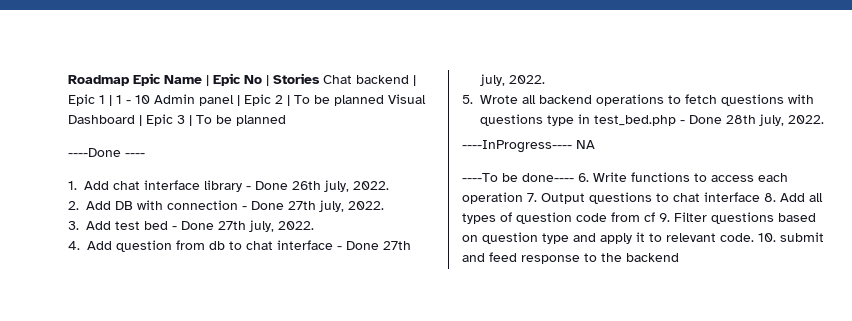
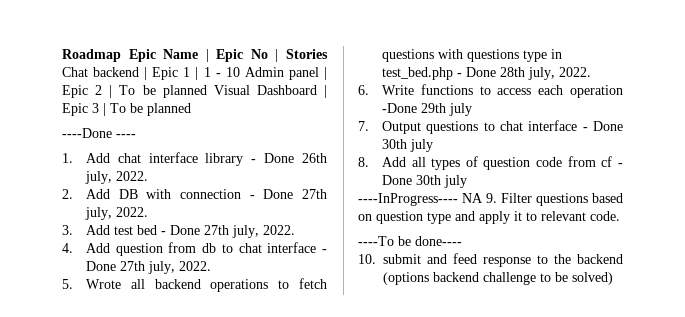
- ----InProgress---- NA
- ----To be done---- 6. Write functions to access each operation 7. Output questions to chat interface 8. Add all types of question code from cf 9. Filter questions based on question type and apply it to relevant code. 10. submit and feed response to the backend
+ 6. Write functions to access each operation -Done 29th july
+ 7. Output questions to chat interface - Done 30th july
+ 8. Add all types of question code from cf - Done 30th july
+ ----InProgress---- NA 9. Filter questions based on question type and apply it to relevant code.
+ ----To be done----
+ 10. submit and feed response to the backend (options backend challenge to be solved)

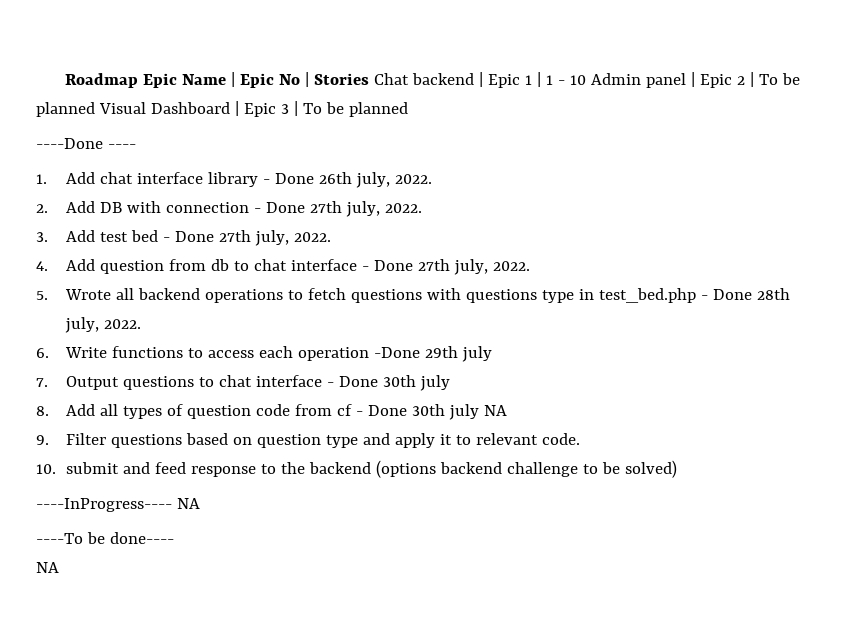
- 8. Add all types of question code from cf - Done 30th july
- ----InProgress---- NA 9. Filter questions based on question type and apply it to relevant code.
+ 8. Add all types of question code from cf - Done 30th july NA
+ 9. Filter questions based on question type and apply it to relevant code.
- ----To be done----
+ ----InProgress---- NA
+ ----To be done----
+ NA

